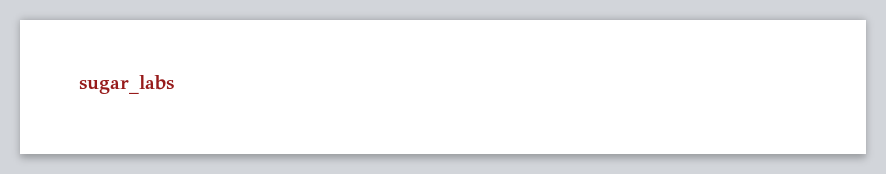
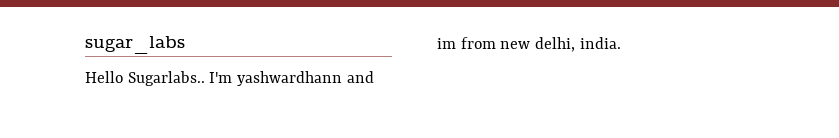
+ Hello Sugarlabs.. I'm yashwardhann and im from new delhi, india.

